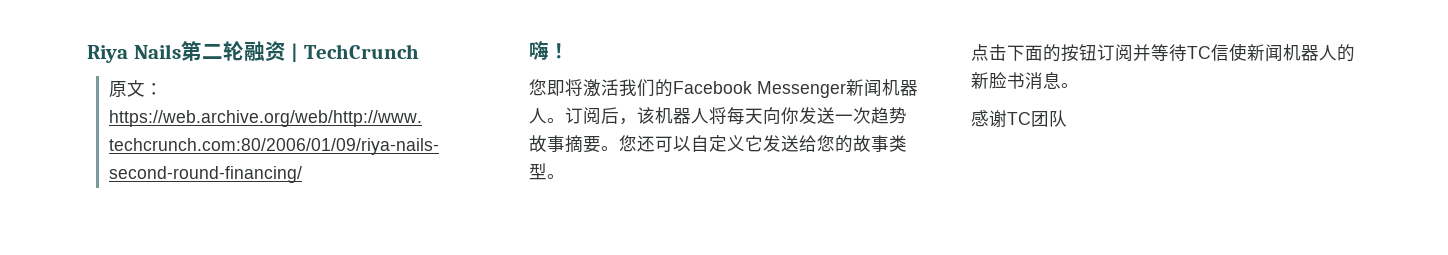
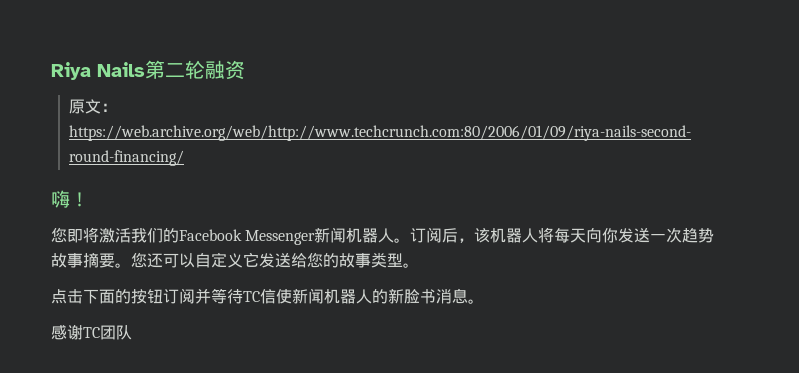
- Riya Nails第二轮融资 | TechCrunch
+ Riya Nails第二轮融资

